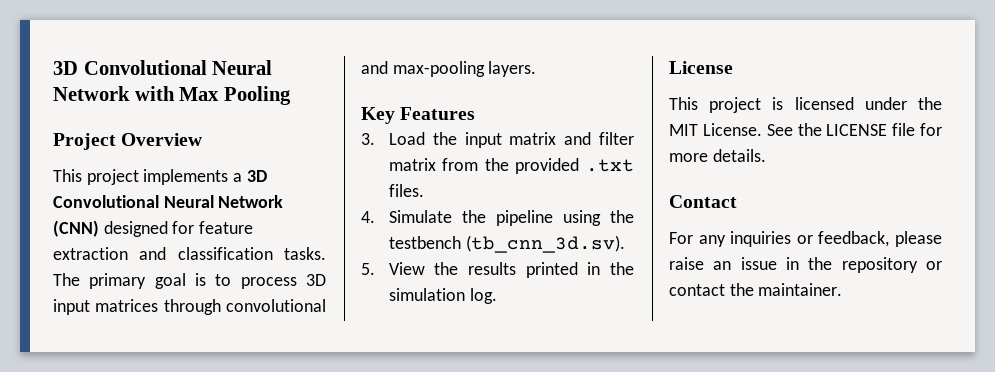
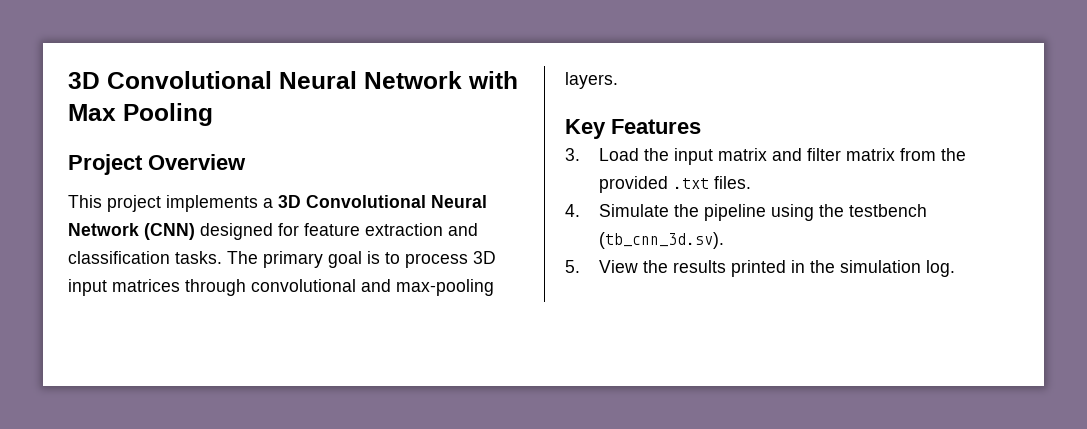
- License
- This project is licensed under the MIT License. See the LICENSE file for more details.
- Contact
- For any inquiries or feedback, please raise an issue in the repository or contact the maintainer.

